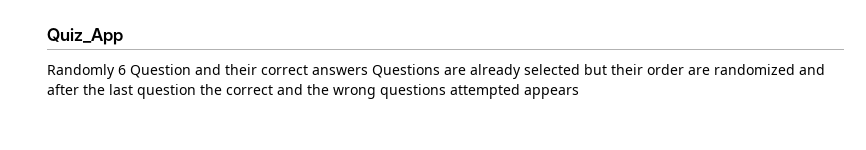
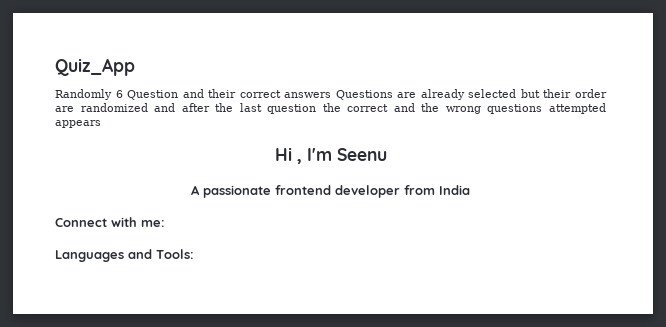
+ Hi , I'm Seenu
+ A passionate frontend developer from India
+ Connect with me:
+ Languages and Tools:

